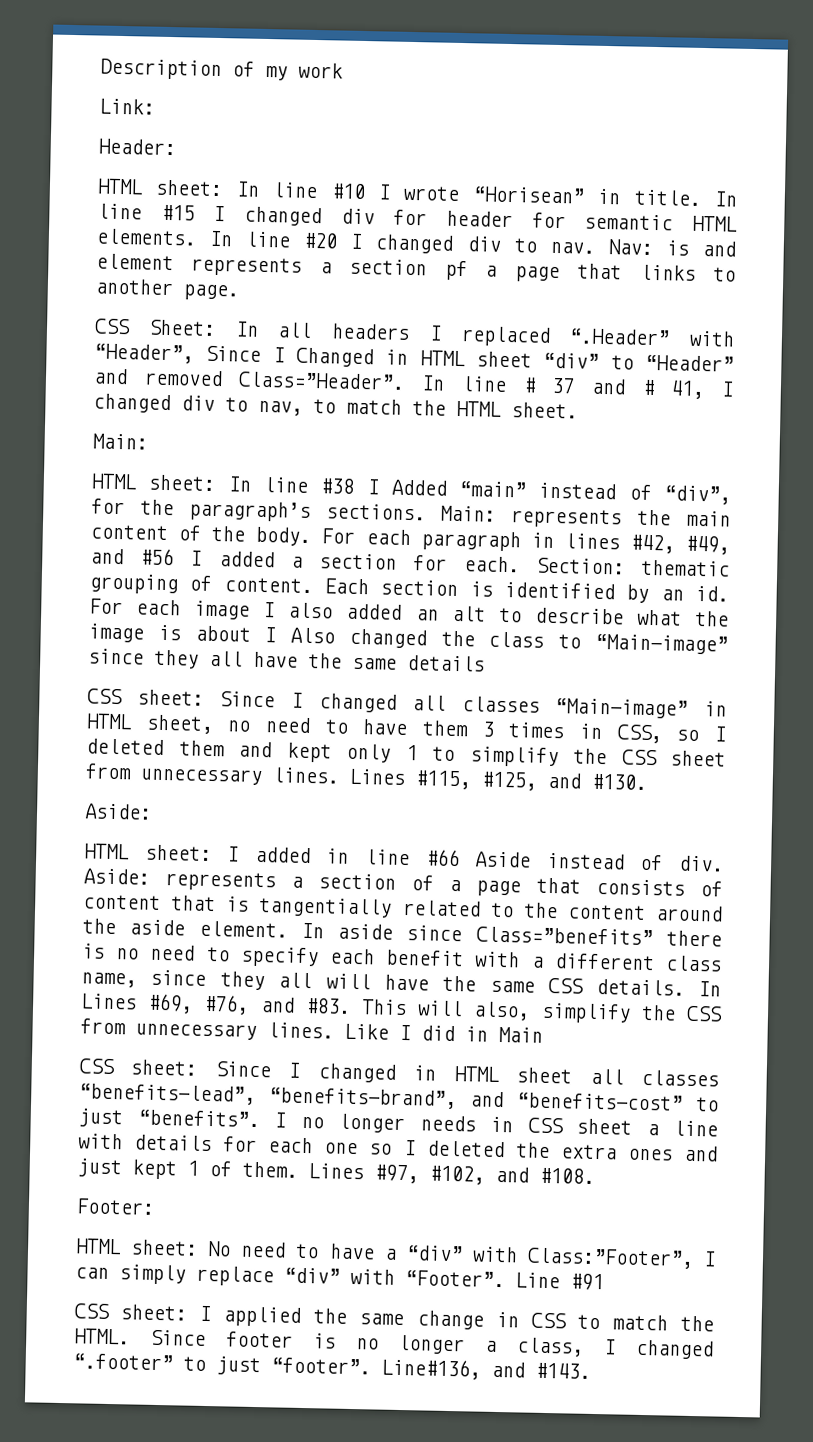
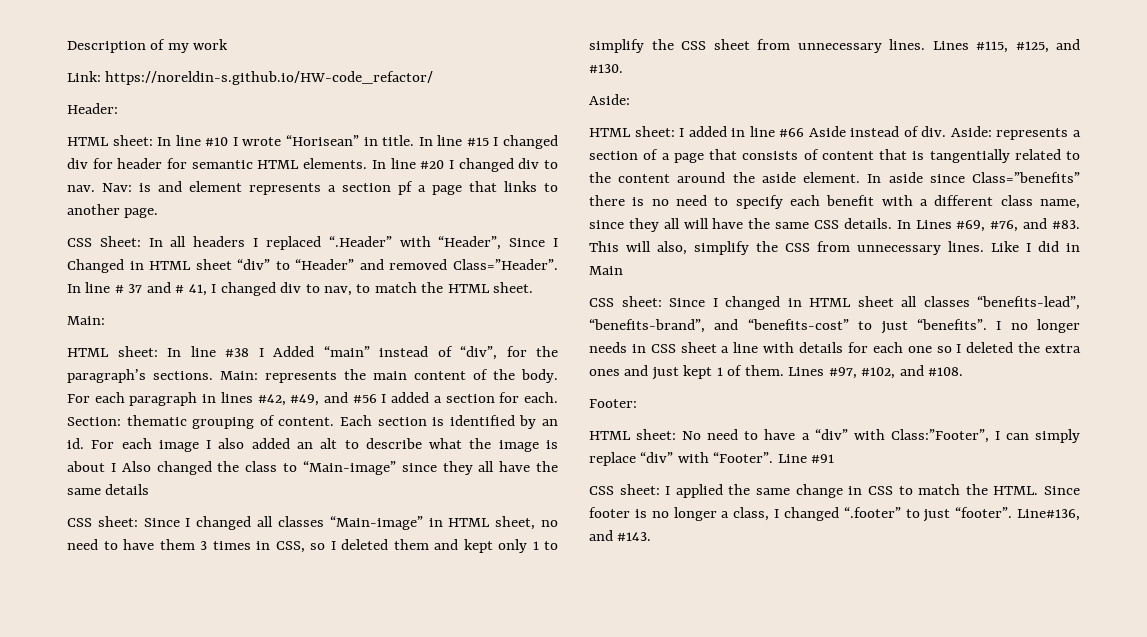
- Link:
+ Link: https://noreldin-s.github.io/HW-code_refactor/

